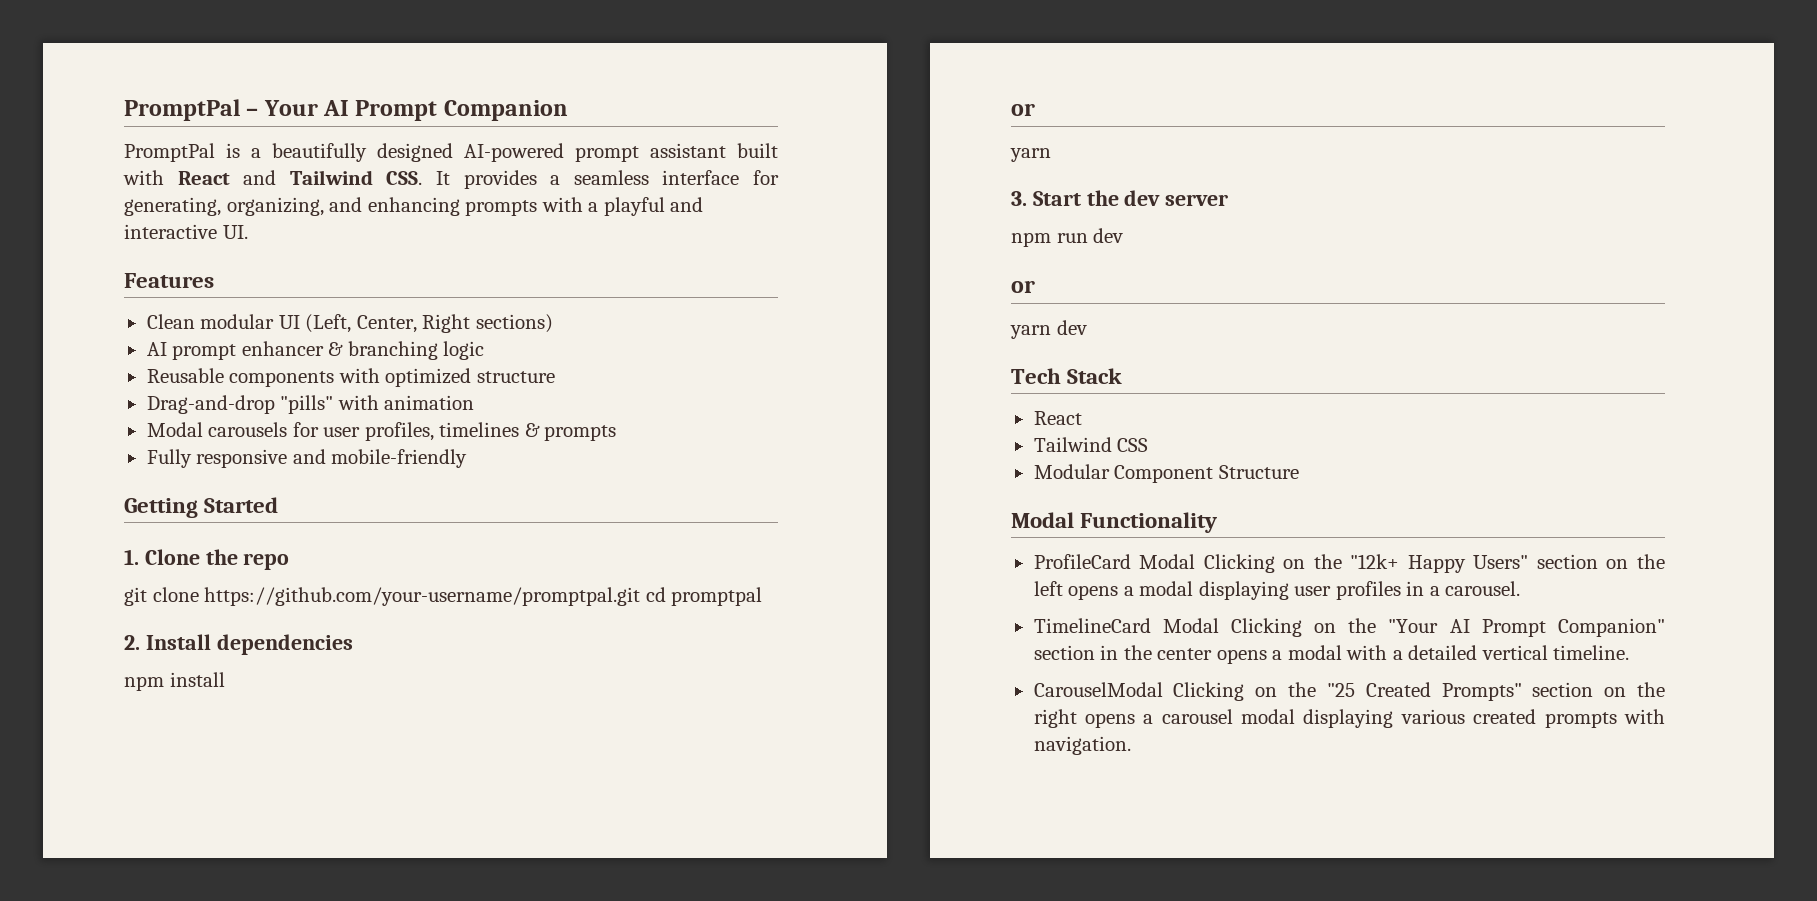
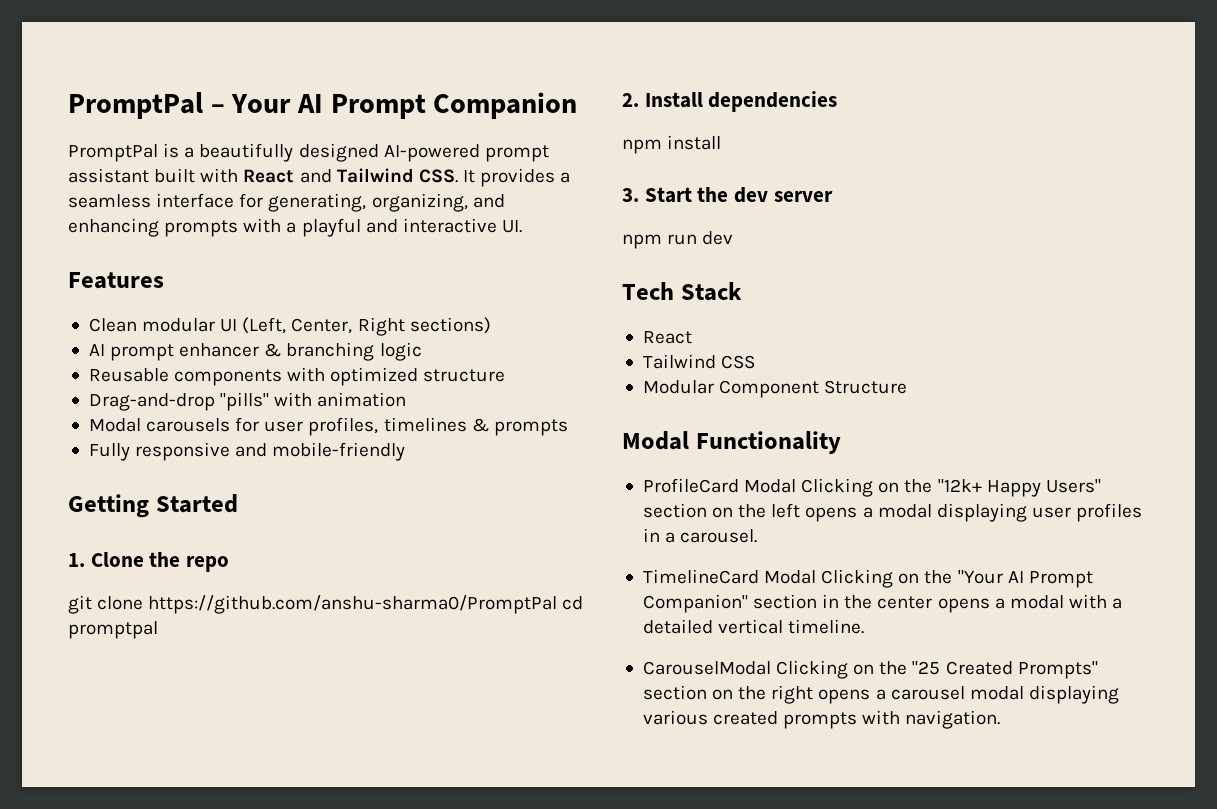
- git clone https://github.com/your-username/promptpal.git cd promptpal
+ git clone https://github.com/anshu-sharma0/PromptPal cd promptpal
  npm install
- or
- yarn
  npm run dev
- or
- yarn dev

